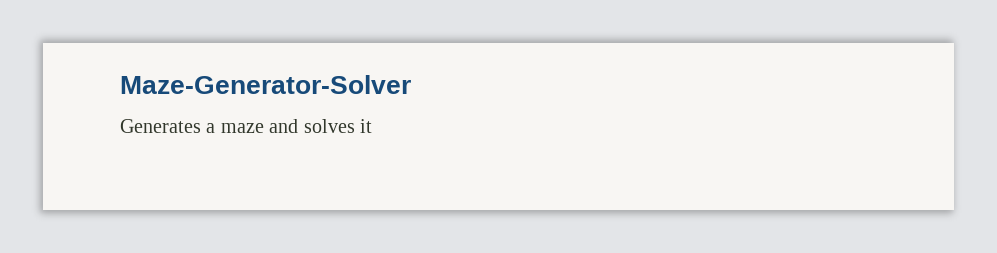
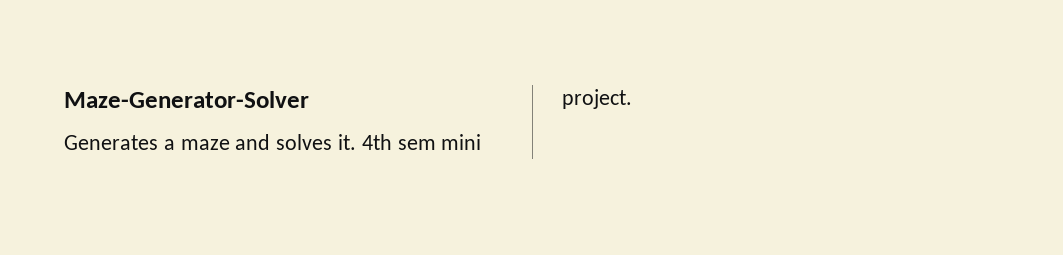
- Generates a maze and solves it
+ Generates a maze and solves it. 4th sem mini project.

